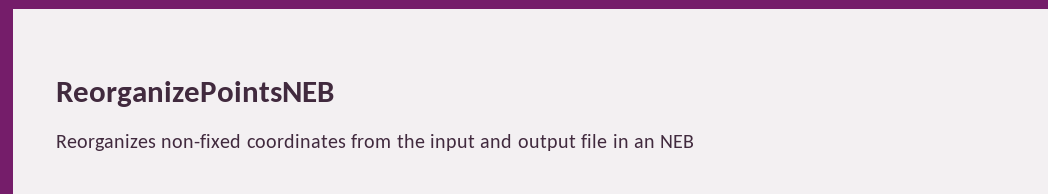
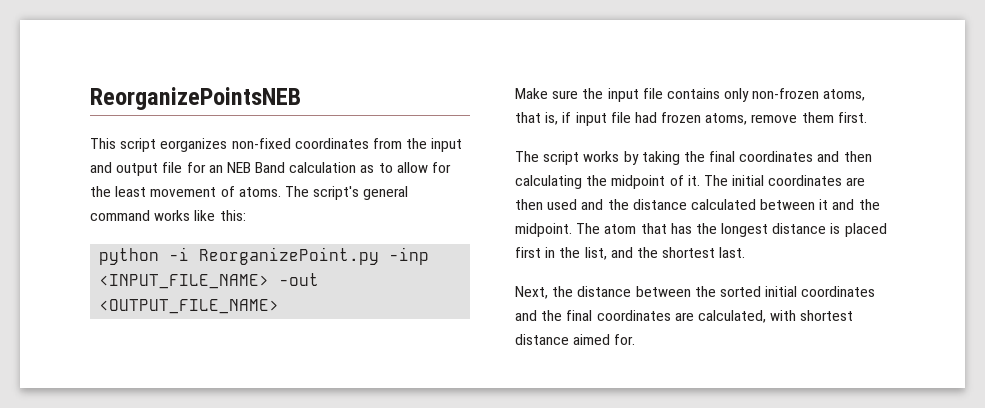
- Reorganizes non-fixed coordinates from the input and output file in an NEB
+ This script eorganizes non-fixed coordinates from the input and output file for an NEB Band calculation as to allow for the least movement of atoms. The script's general command works like this:
+ python -i ReorganizePoint.py -inp <INPUT_FILE_NAME> -out <OUTPUT_FILE_NAME>
+ Make sure the input file contains only non-frozen atoms, that is, if input file had frozen atoms, remove them first.
+ The script works by taking the final coordinates and then calculating the midpoint of it. The initial coordinates are then used and the distance calculated between it and the midpoint. The atom that has the longest distance is placed first in the list, and the shortest last.
+ Next, the distance between the sorted initial coordinates and the final coordinates are calculated, with shortest distance aimed for.

